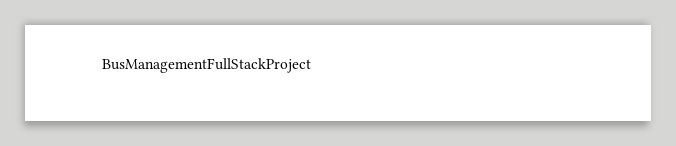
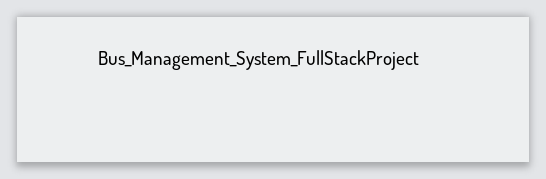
- BusManagementFullStackProject
+ Bus_Management_System_FullStackProject

